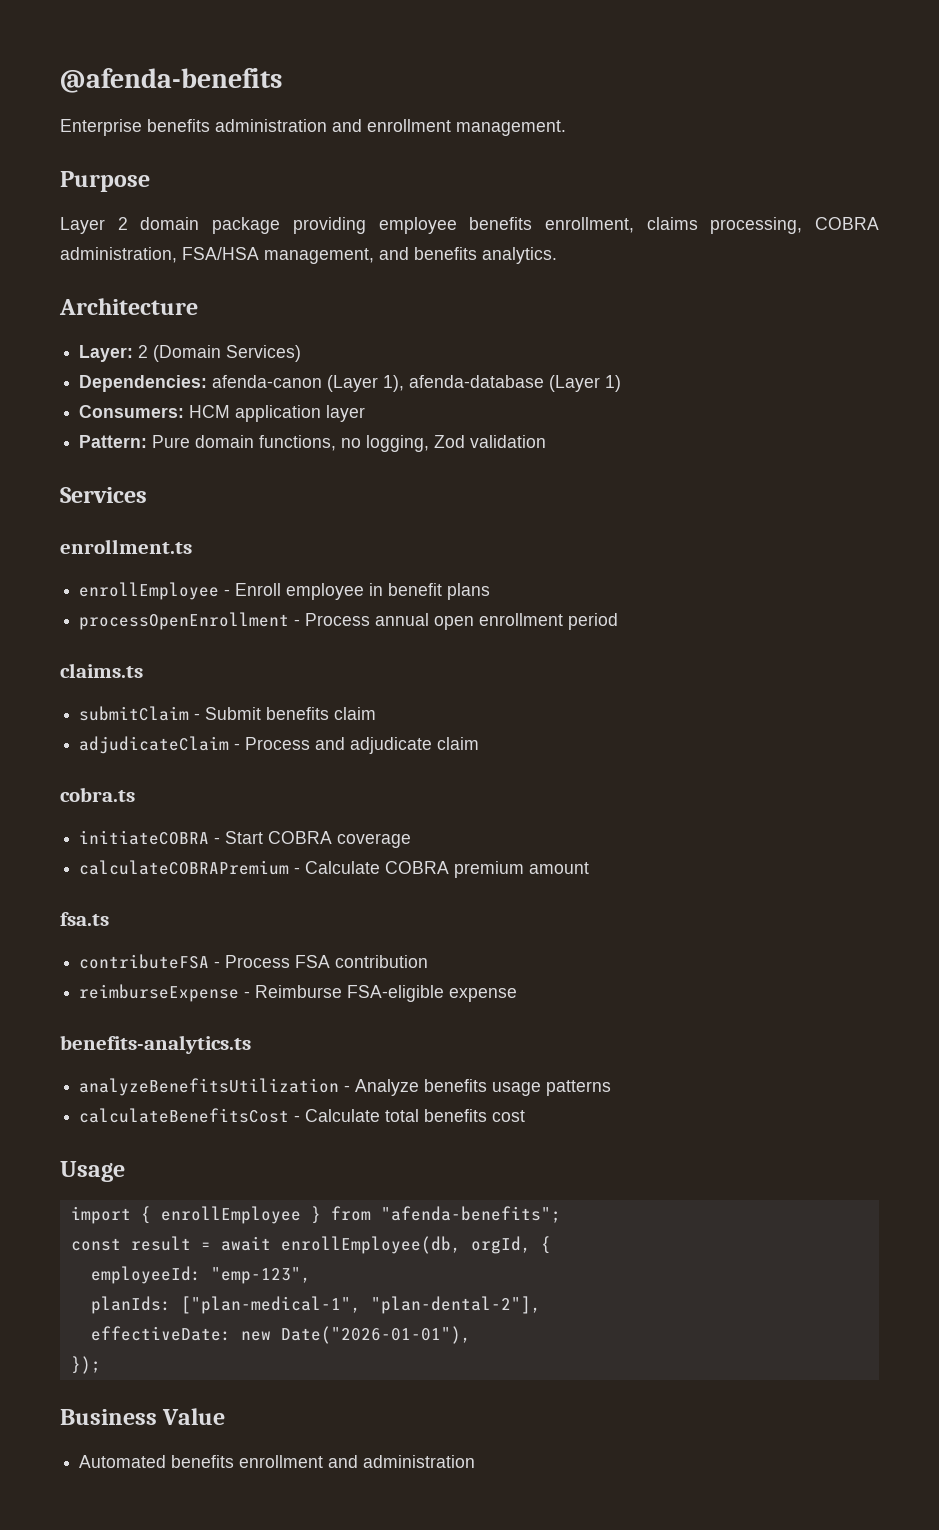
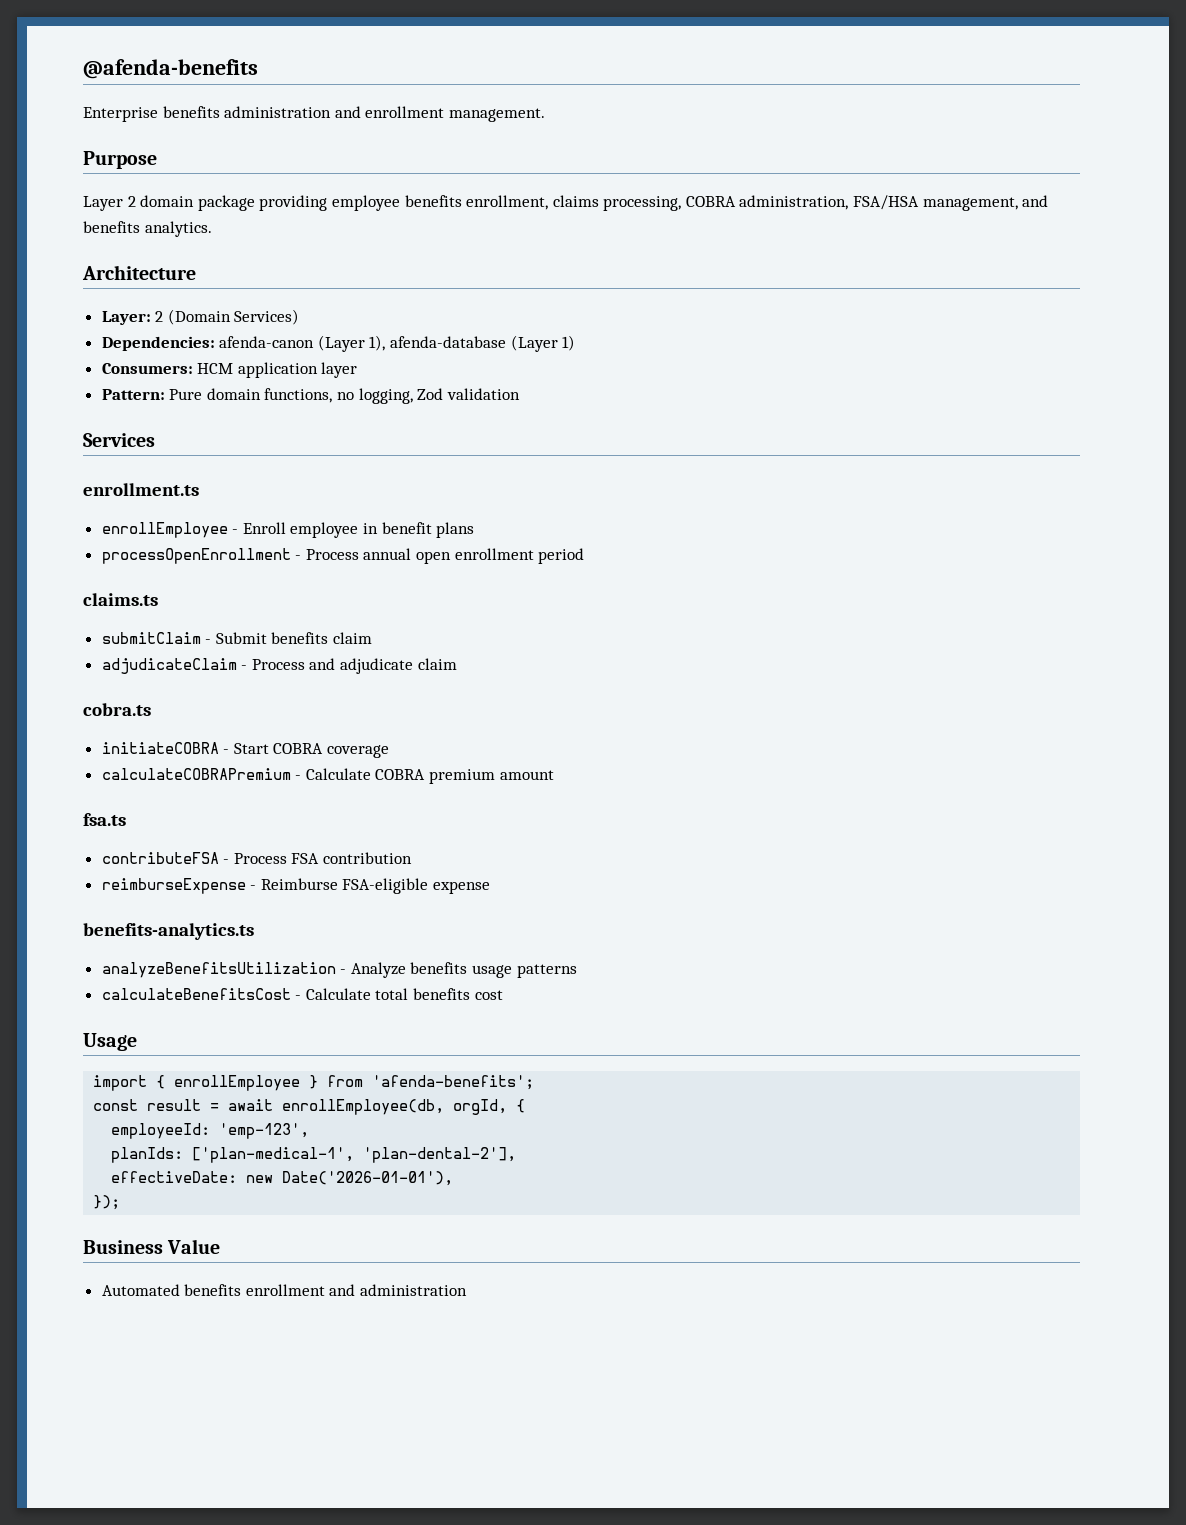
- import { enrollEmployee } from "afenda-benefits";
+ import { enrollEmployee } from 'afenda-benefits';
- employeeId: "emp-123",
+ employeeId: 'emp-123',
- planIds: ["plan-medical-1", "plan-dental-2"],
+ planIds: ['plan-medical-1', 'plan-dental-2'],
- effectiveDate: new Date("2026-01-01"),
+ effectiveDate: new Date('2026-01-01'),

